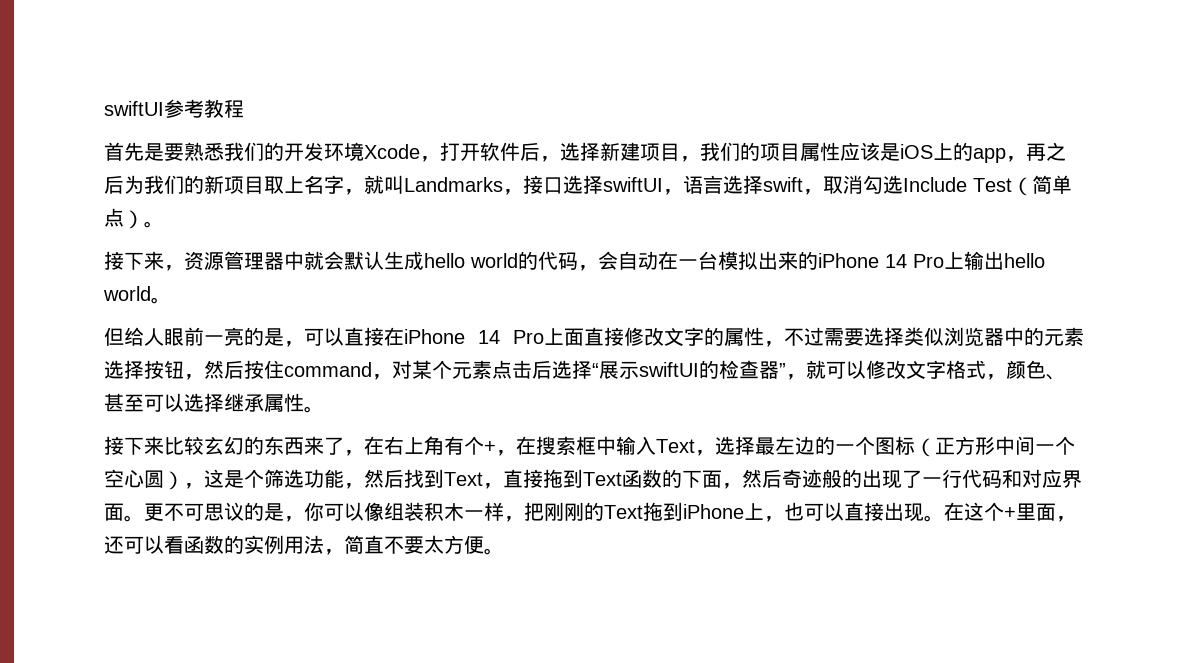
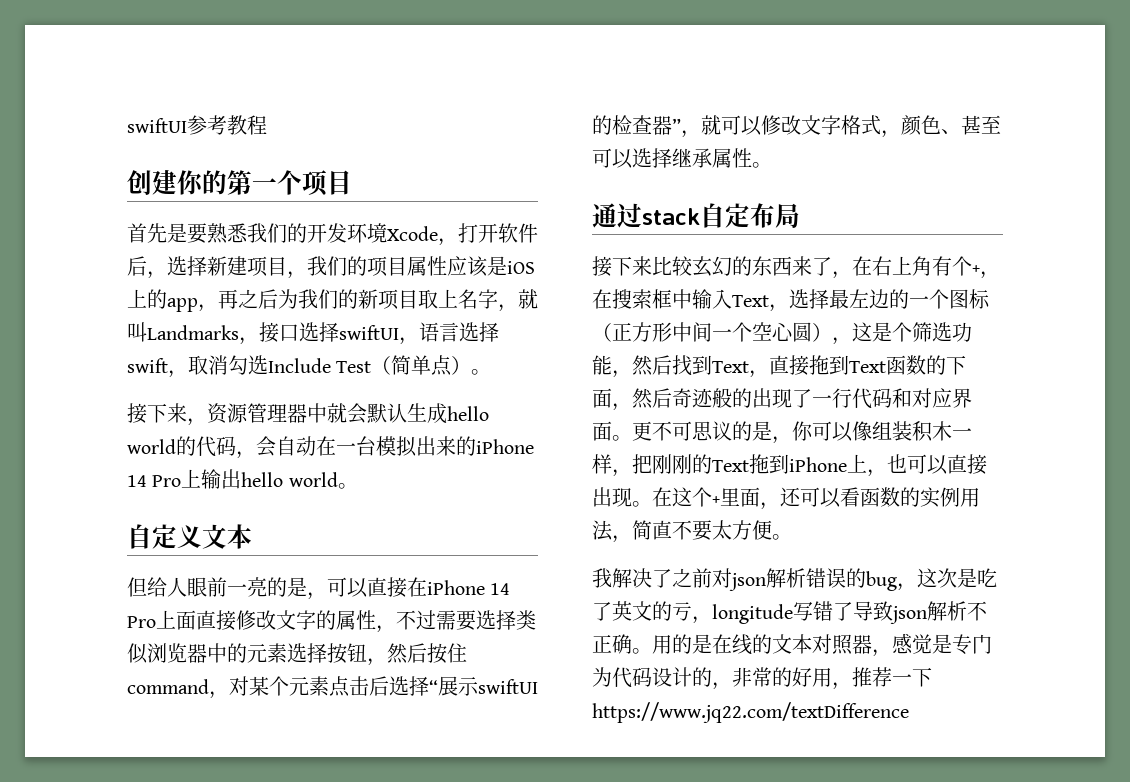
+ 创建你的第一个项目
+ 自定义文本
+ 通过stack自定布局
+ 我解决了之前对json解析错误的bug，这次是吃了英文的亏，longitude写错了导致json解析不正确。用的是在线的文本对照器，感觉是专门为代码设计的，非常的好用，推荐一下https://www.jq22.com/textDifference

